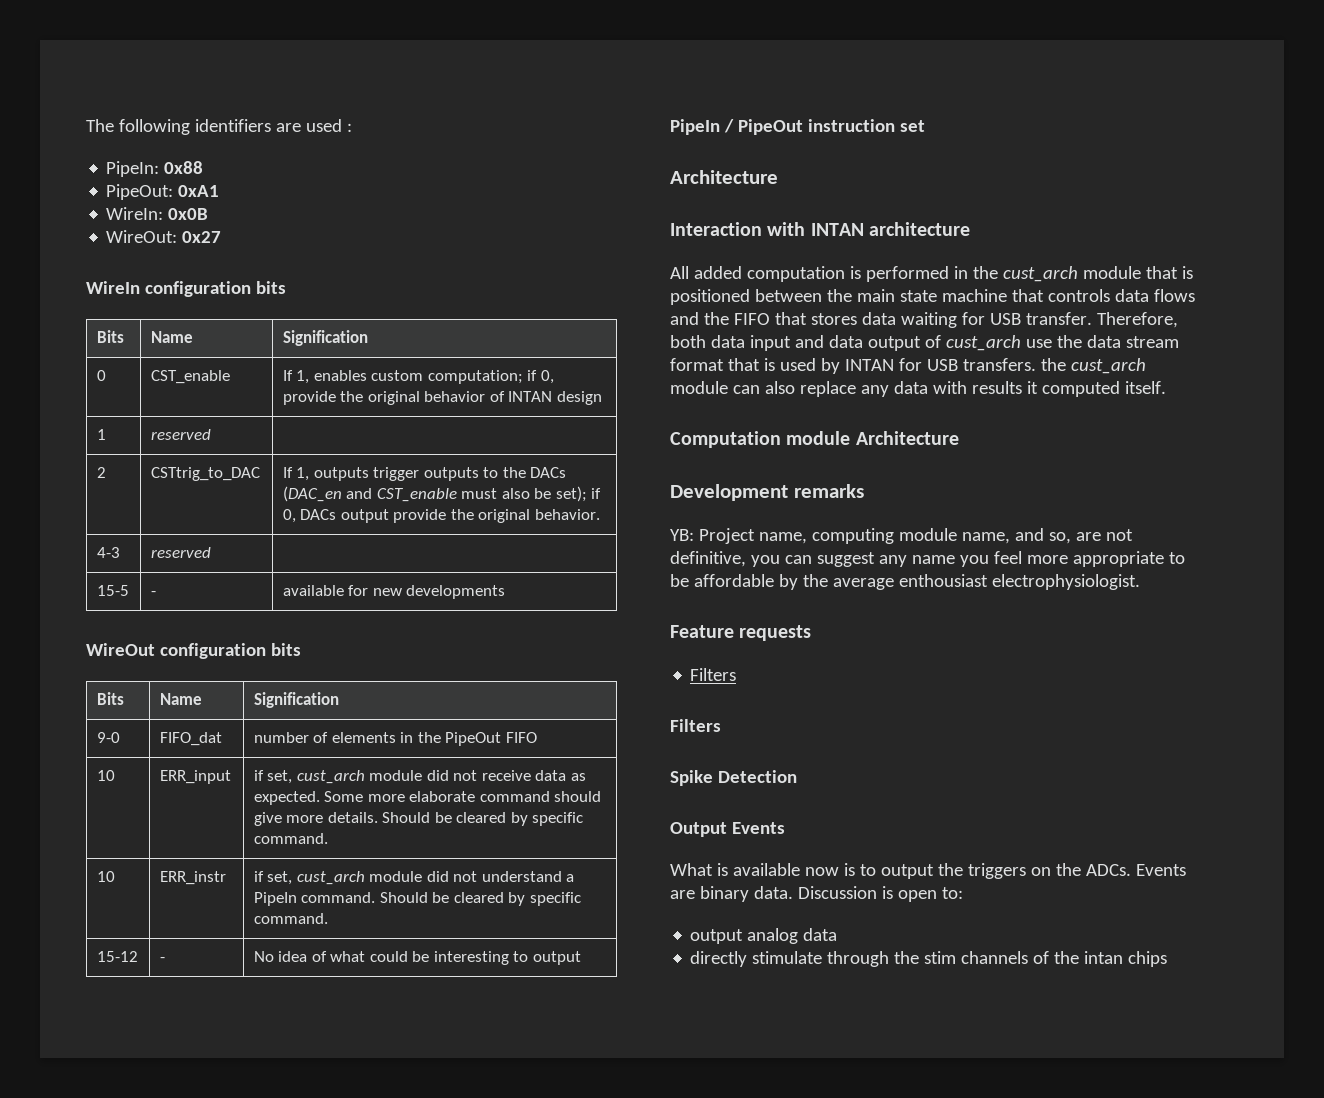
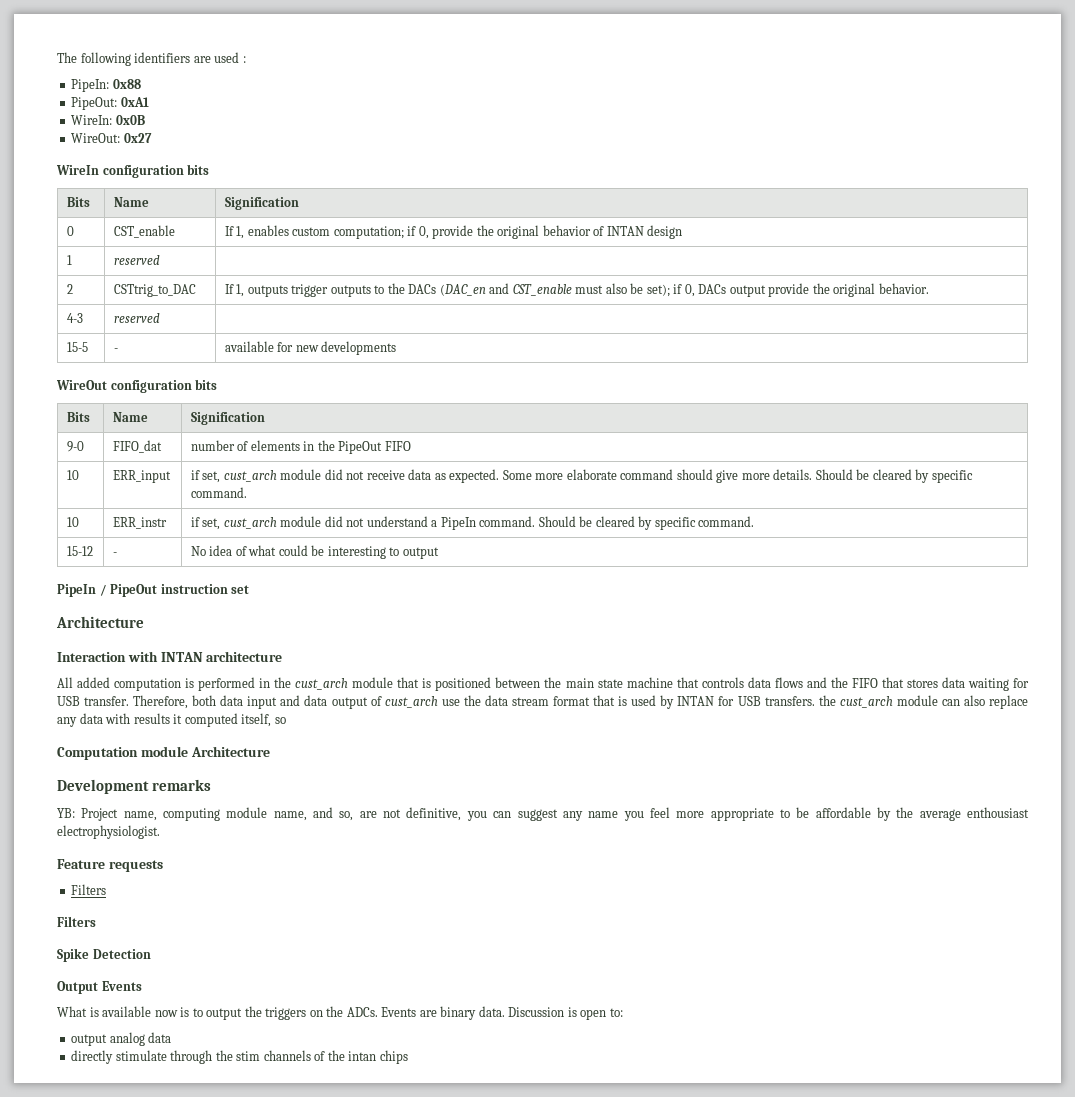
- Therefore, both data input and data output of cust_arch use the data stream format that is used by INTAN for USB transfers. the cust_arch module can also replace any data with results it computed itself.
+ Therefore, both data input and data output of cust_arch use the data stream format that is used by INTAN for USB transfers. the cust_arch module can also replace any data with results it computed itself, so

